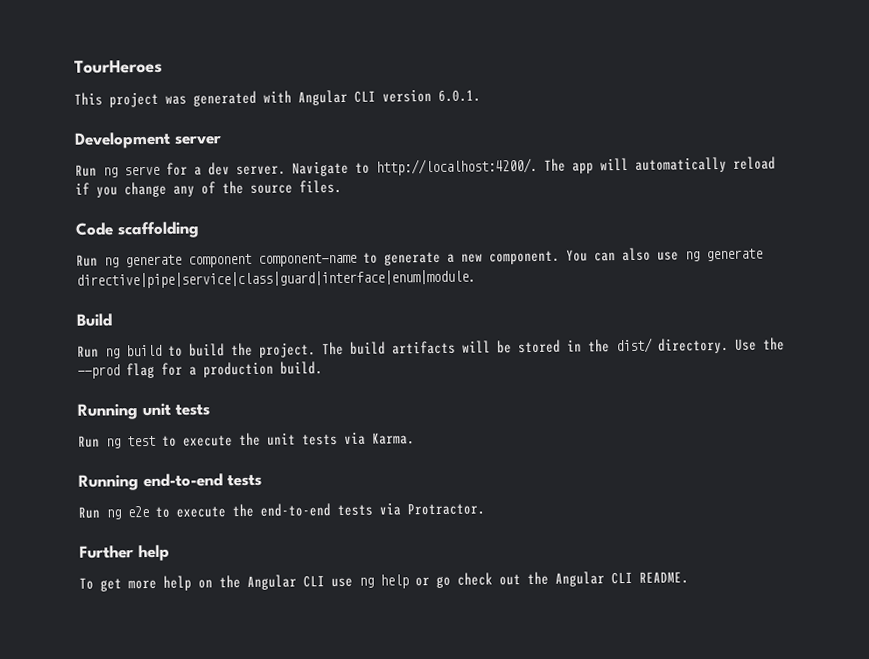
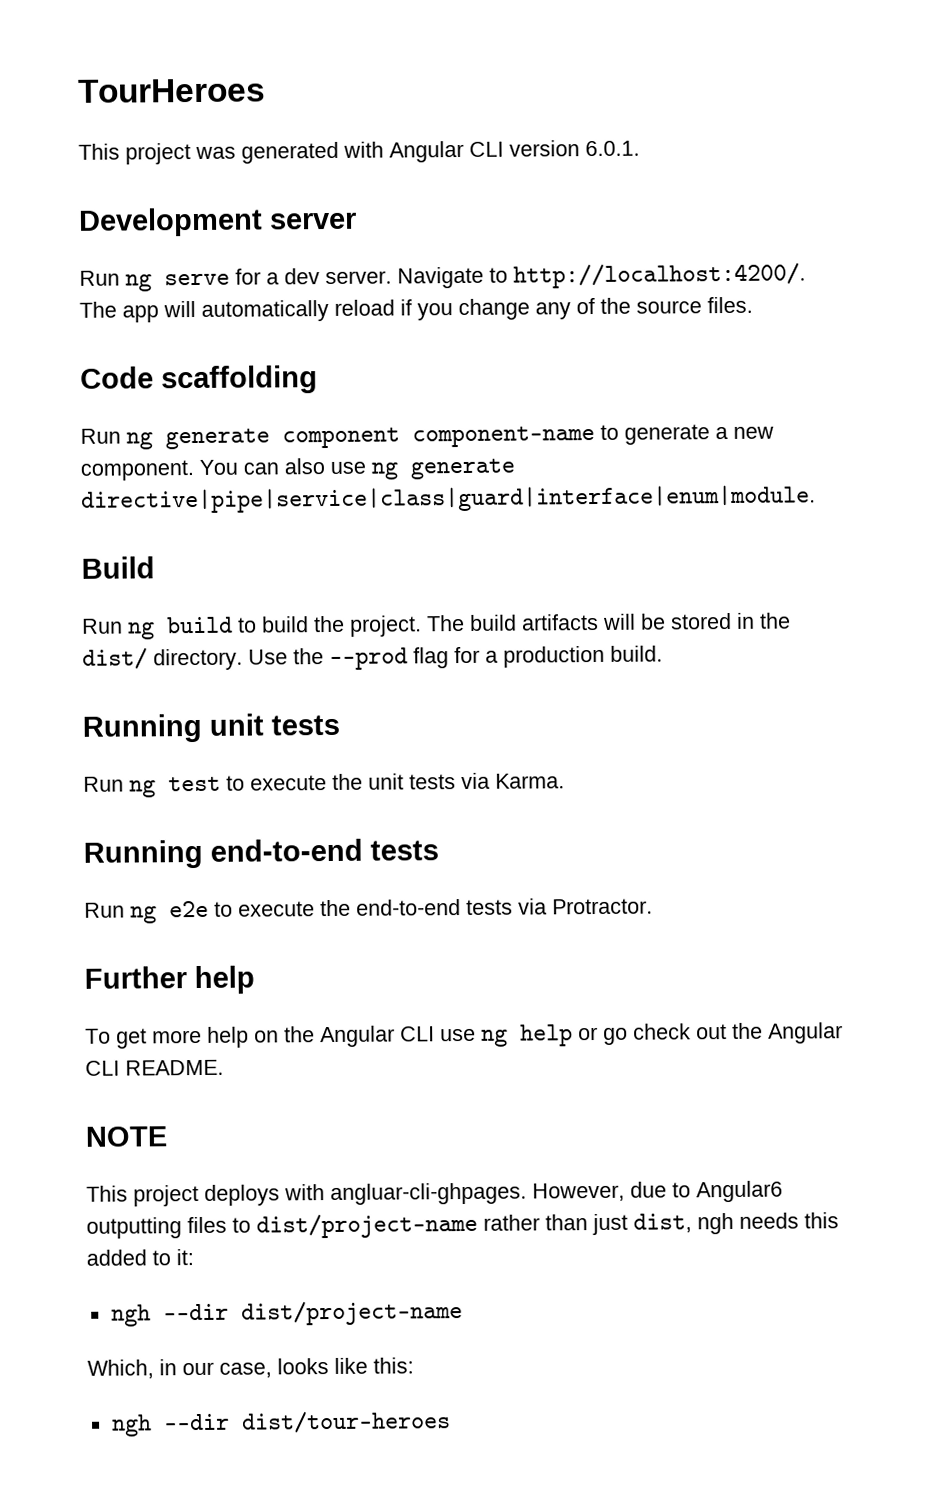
+ NOTE
+ This project deploys with angluar-cli-ghpages. However, due to Angular6 outputting files to dist/project-name rather than just dist, ngh needs this added to it:
+ ngh --dir dist/project-name
+ Which, in our case, looks like this:
+ ngh --dir dist/tour-heroes

